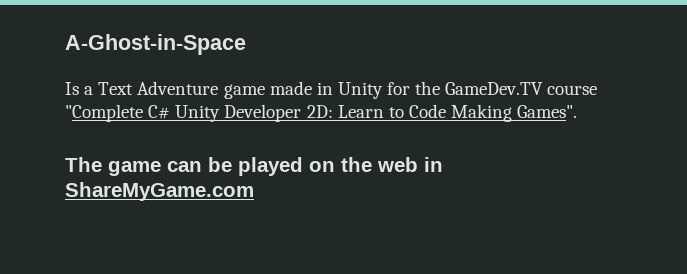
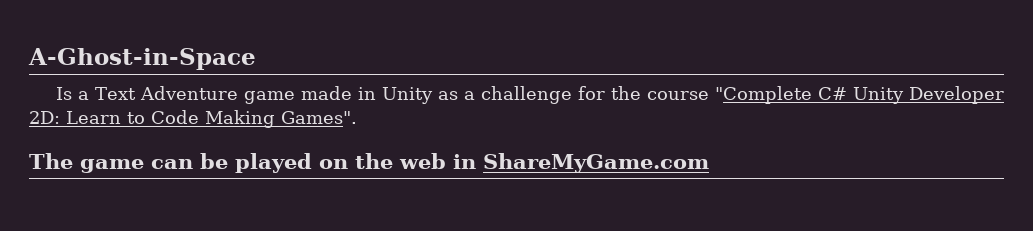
- Is a Text Adventure game made in Unity for the GameDev.TV course "Complete C# Unity Developer 2D: Learn to Code Making Games".
+ Is a Text Adventure game made in Unity as a challenge for the course "Complete C# Unity Developer 2D: Learn to Code Making Games".

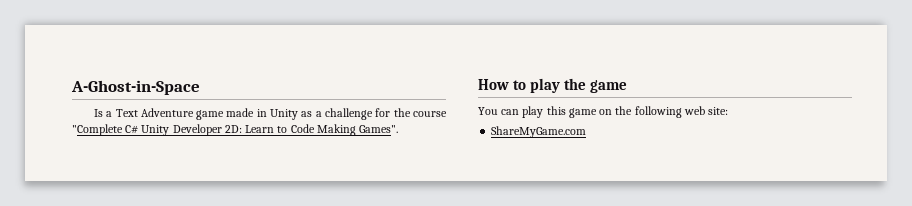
- The game can be played on the web in ShareMyGame.com
+ How to play the game
+ You can play this game on the following web site:
+ ShareMyGame.com

